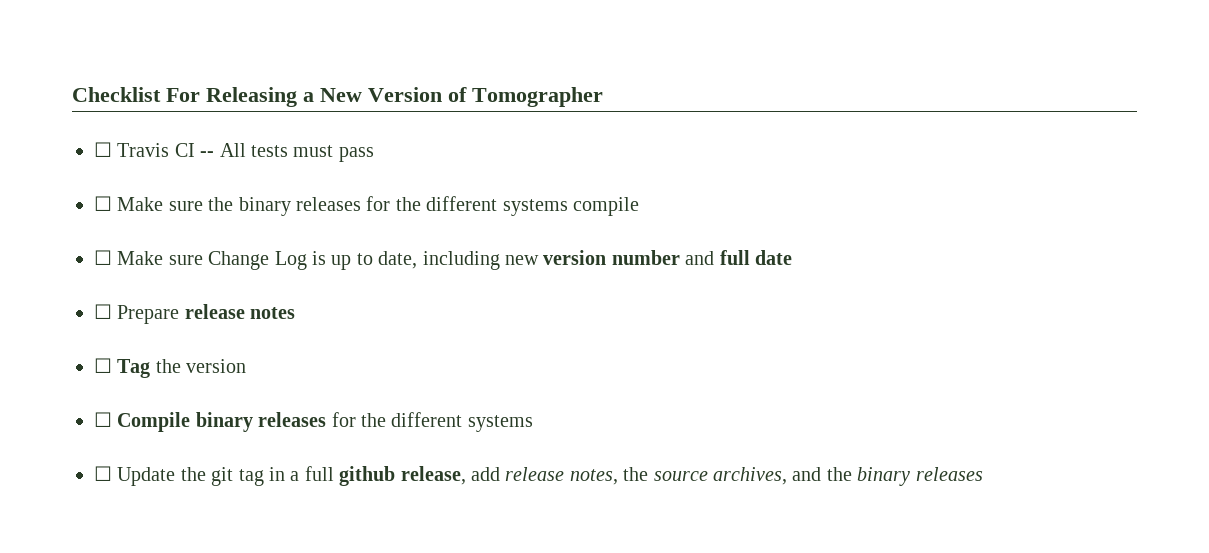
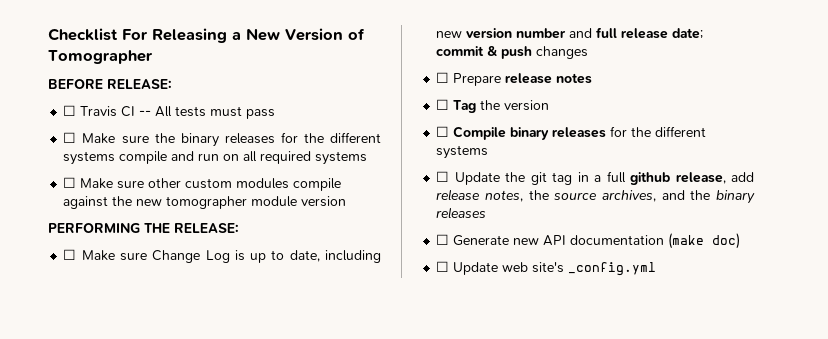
+ BEFORE RELEASE:
- ☐ Make sure the binary releases for the different systems compile
+ ☐ Make sure the binary releases for the different systems compile and run on all required systems
+ ☐ Make sure other custom modules compile against the new tomographer module version
+ PERFORMING THE RELEASE:
- ☐ Make sure Change Log is up to date, including new version number and full date
+ ☐ Make sure Change Log is up to date, including new version number and full release date; commit & push changes
+ ☐ Generate new API documentation (make doc)
+ ☐ Update web site's _config.yml

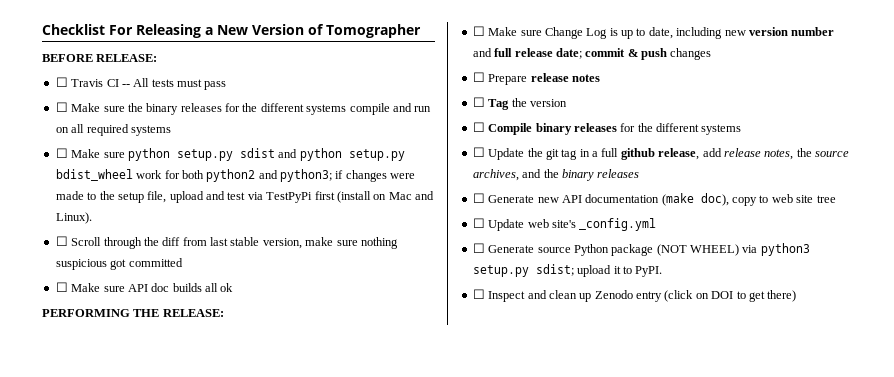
- ☐ Make sure other custom modules compile against the new tomographer module version
+ ☐ Make sure python setup.py sdist and python setup.py bdist_wheel work for both python2 and python3; if changes were made to the setup file, upload and test via TestPyPi first (install on Mac and Linux).
+ ☐ Scroll through the diff from last stable version, make sure nothing suspicious got committed
+ ☐ Make sure API doc builds all ok
- ☐ Generate new API documentation (make doc)
+ ☐ Generate new API documentation (make doc), copy to web site tree
+ ☐ Generate source Python package (NOT WHEEL) via python3 setup.py sdist; upload it to PyPI.
+ ☐ Inspect and clean up Zenodo entry (click on DOI to get there)

